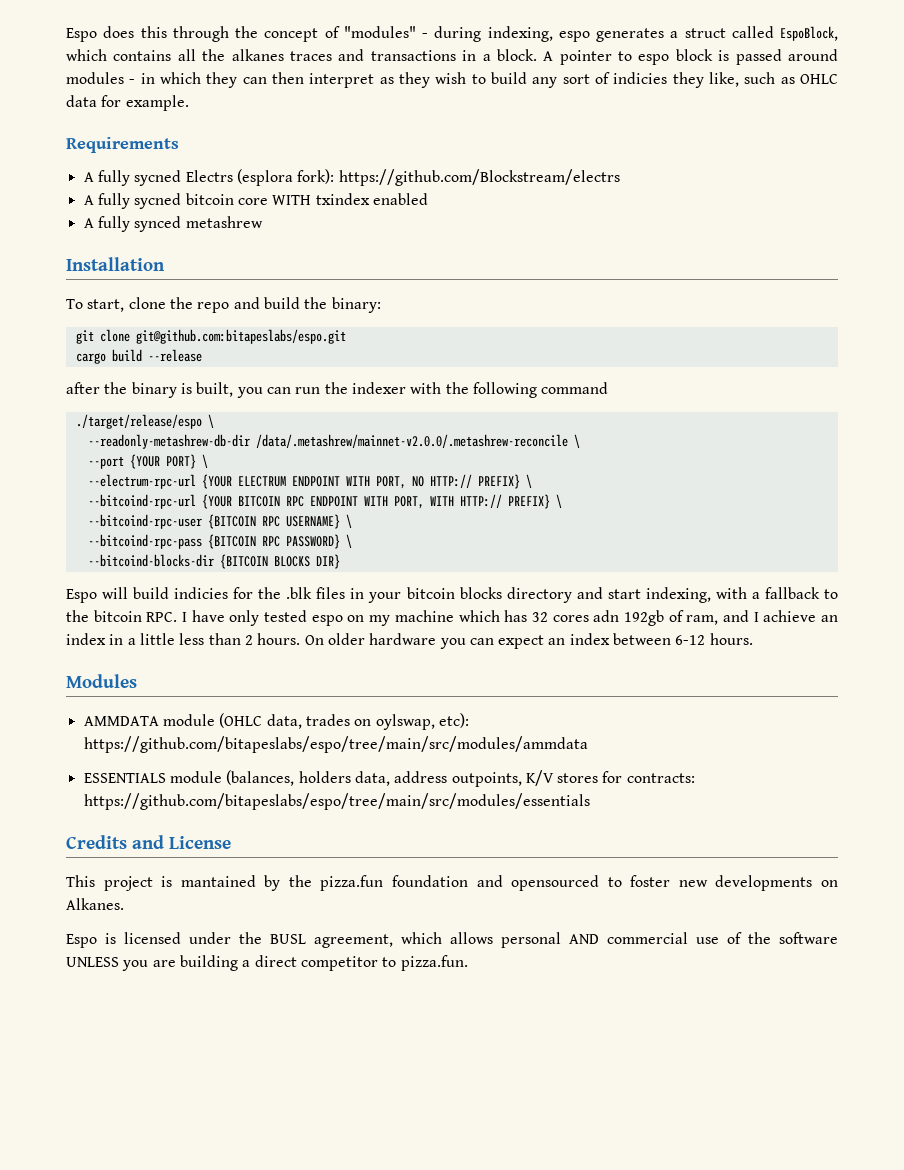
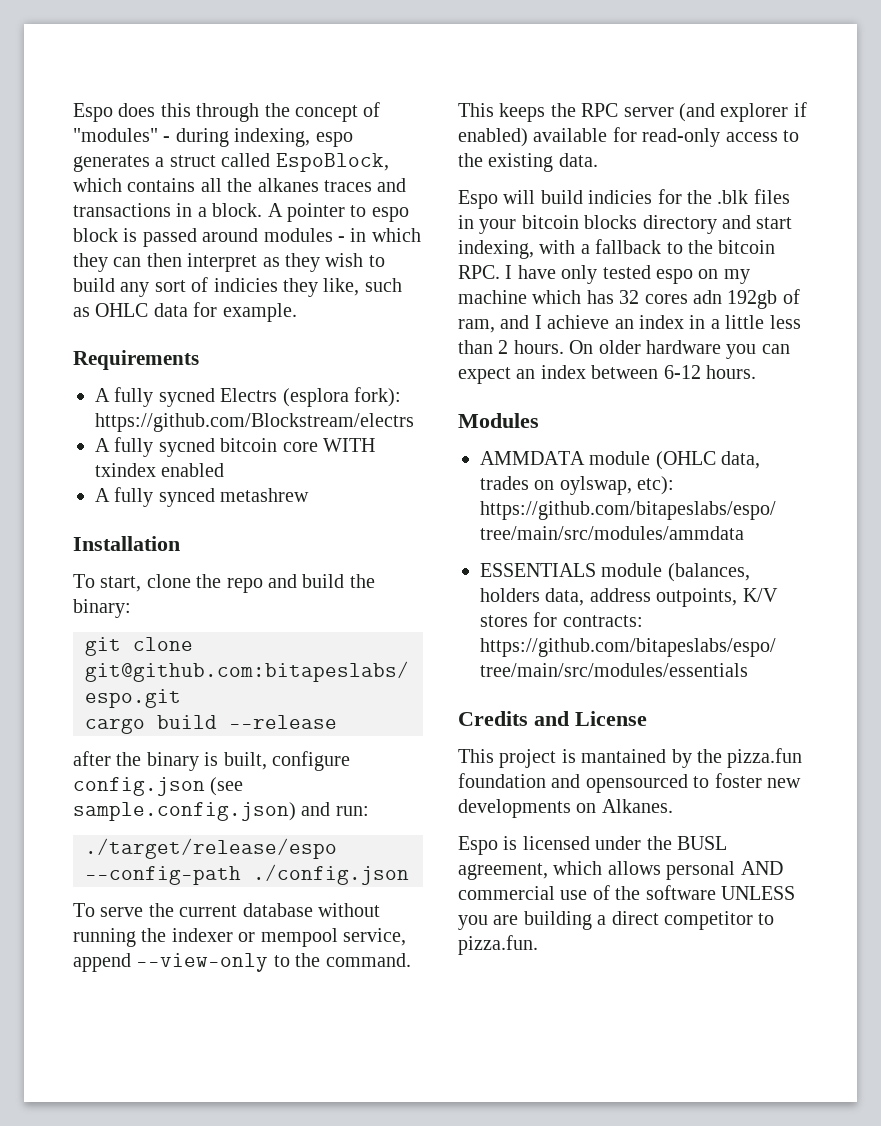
- after the binary is built, you can run the indexer with the following command
- ./target/release/espo \
- --readonly-metashrew-db-dir /data/.metashrew/mainnet-v2.0.0/.metashrew-reconcile \
- --port {YOUR PORT} \
- --electrum-rpc-url {YOUR ELECTRUM ENDPOINT WITH PORT, NO HTTP:// PREFIX} \
- --bitcoind-rpc-url {YOUR BITCOIN RPC ENDPOINT WITH PORT, WITH HTTP:// PREFIX} \
- --bitcoind-rpc-user {BITCOIN RPC USERNAME} \
- --bitcoind-rpc-pass {BITCOIN RPC PASSWORD} \
- --bitcoind-blocks-dir {BITCOIN BLOCKS DIR}
+ after the binary is built, configure config.json (see sample.config.json) and run:
+ ./target/release/espo --config-path ./config.json
+ To serve the current database without running the indexer or mempool service, append --view-only to the command. This keeps the RPC server (and explorer if enabled) available for read-only access to the existing data.

